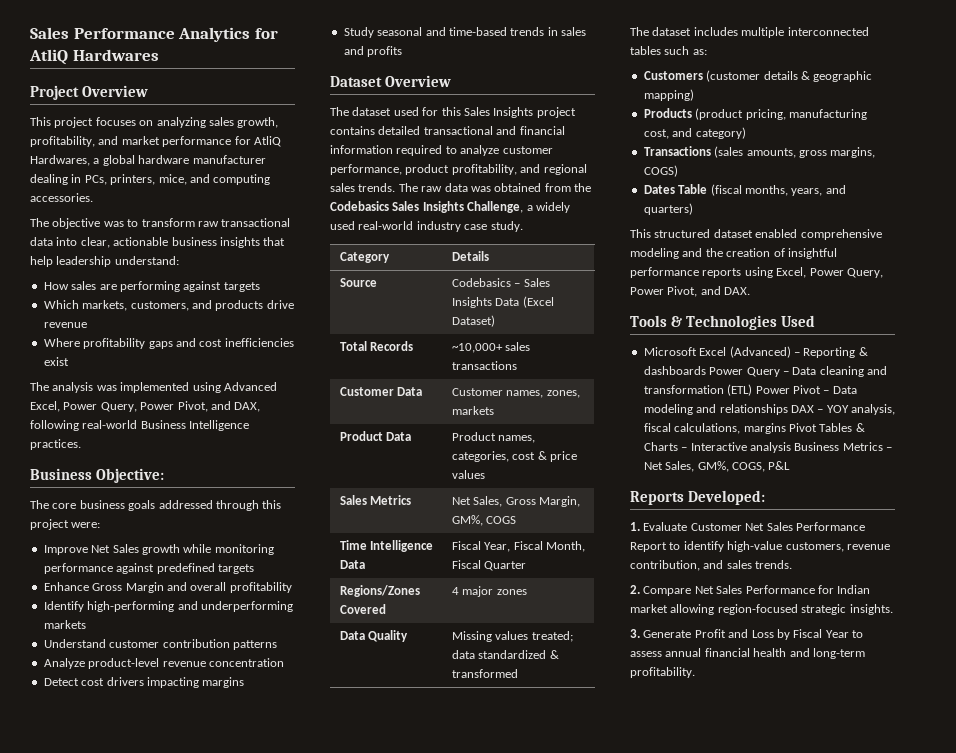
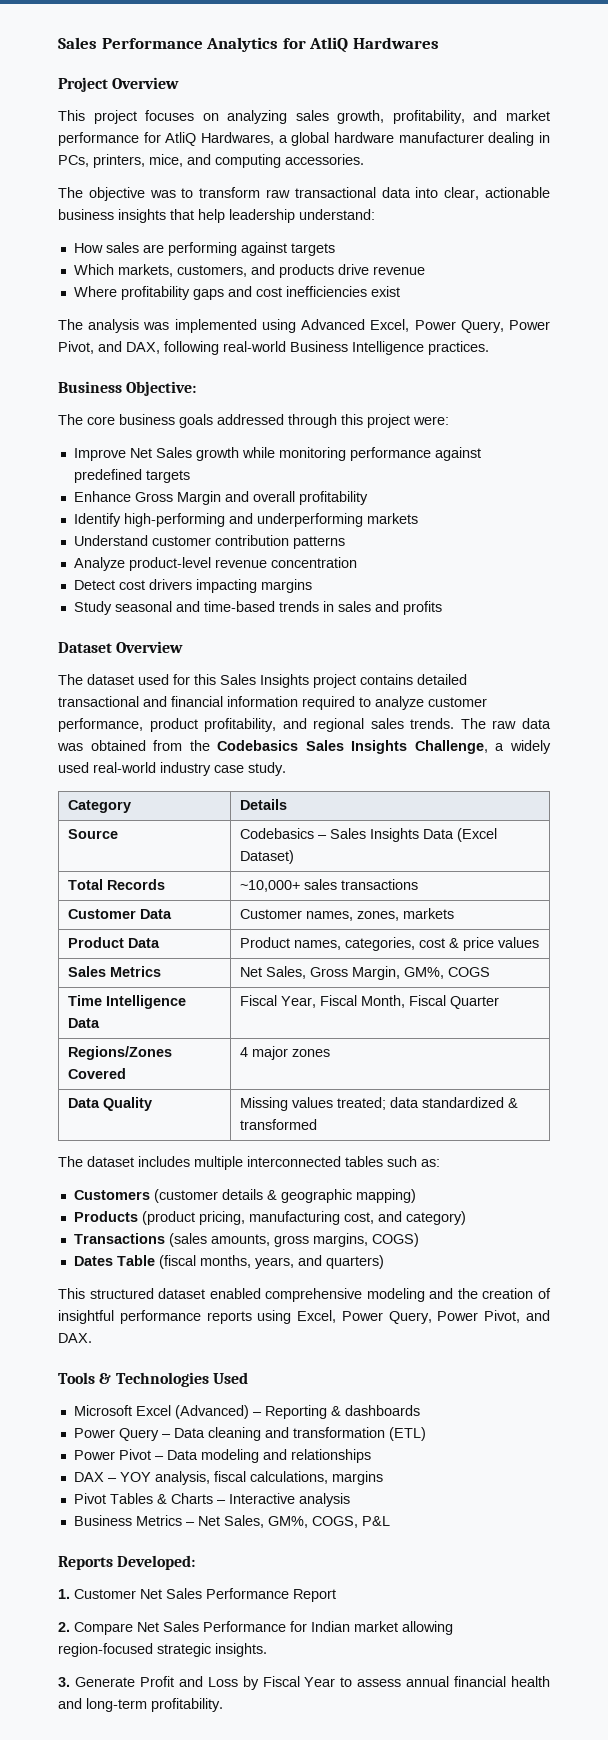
- Microsoft Excel (Advanced) – Reporting & dashboards Power Query – Data cleaning and transformation (ETL) Power Pivot – Data modeling and relationships DAX – YOY analysis, fiscal calculations, margins Pivot Tables & Charts – Interactive analysis Business Metrics – Net Sales, GM%, COGS, P&L
+ Microsoft Excel (Advanced) – Reporting & dashboards
+ Power Query – Data cleaning and transformation (ETL)
+ Power Pivot – Data modeling and relationships
+ DAX – YOY analysis, fiscal calculations, margins
+ Pivot Tables & Charts – Interactive analysis
+ Business Metrics – Net Sales, GM%, COGS, P&L
- 1. Evaluate Customer Net Sales Performance Report to identify high-value customers, revenue contribution, and sales trends.
+ 1. Customer Net Sales Performance Report

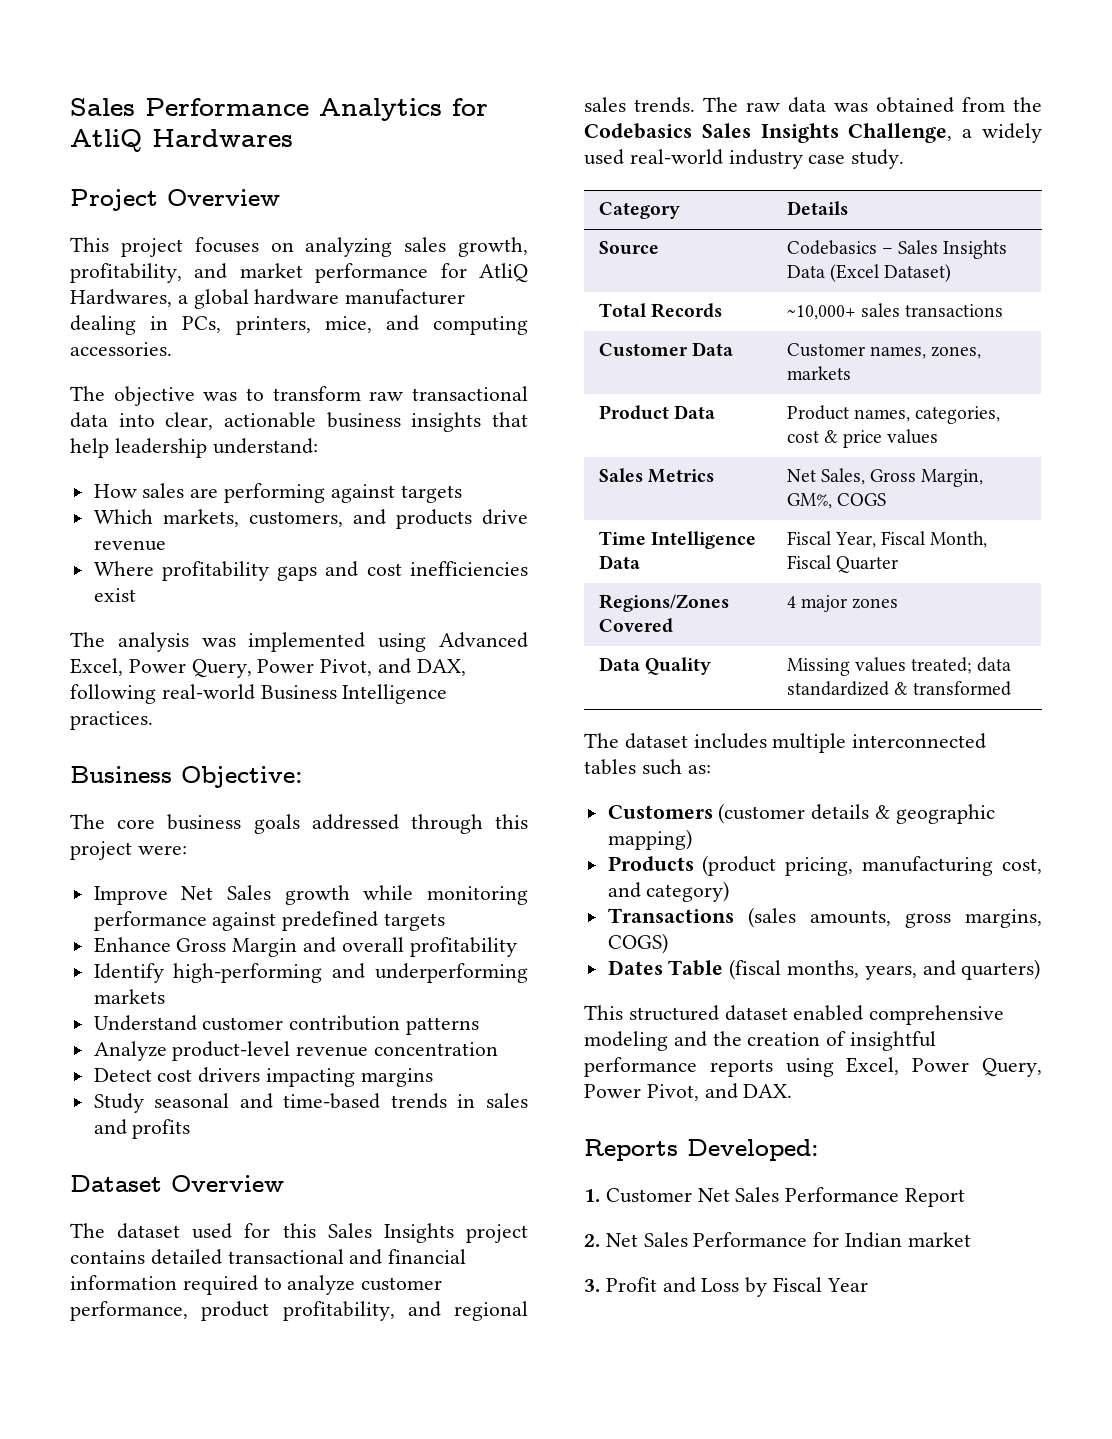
- Tools & Technologies Used
- Microsoft Excel (Advanced) – Reporting & dashboards
- Power Query – Data cleaning and transformation (ETL)
- Power Pivot – Data modeling and relationships
- DAX – YOY analysis, fiscal calculations, margins
- Pivot Tables & Charts – Interactive analysis
- Business Metrics – Net Sales, GM%, COGS, P&L
- 2. Compare Net Sales Performance for Indian market allowing region-focused strategic insights.
+ 2. Net Sales Performance for Indian market
- 3. Generate Profit and Loss by Fiscal Year to assess annual financial health and long-term profitability.
+ 3. Profit and Loss by Fiscal Year

